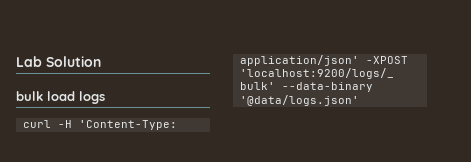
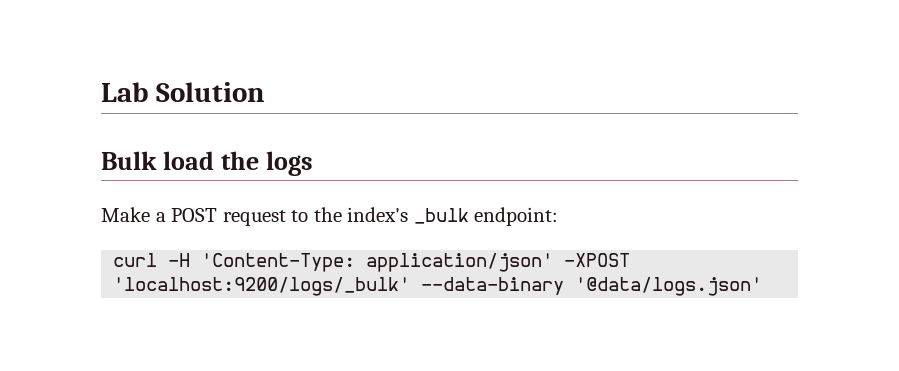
- bulk load logs
+ Bulk load the logs
+ Make a POST request to the index's _bulk endpoint:

